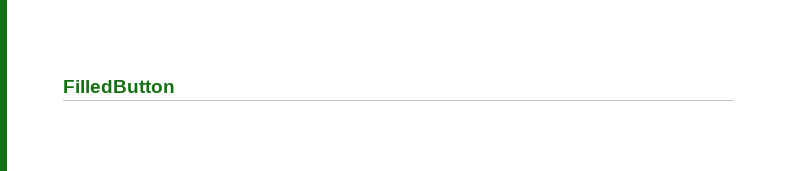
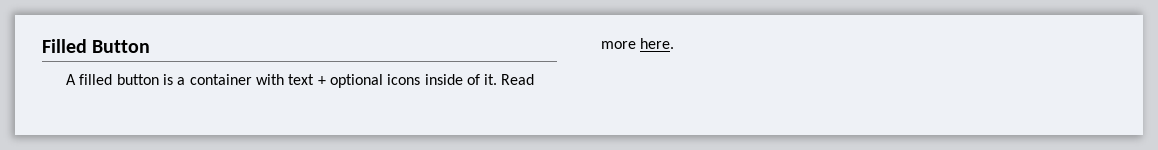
- FilledButton
+ Filled Button
+ A filled button is a container with text + optional icons inside of it. Read more here.

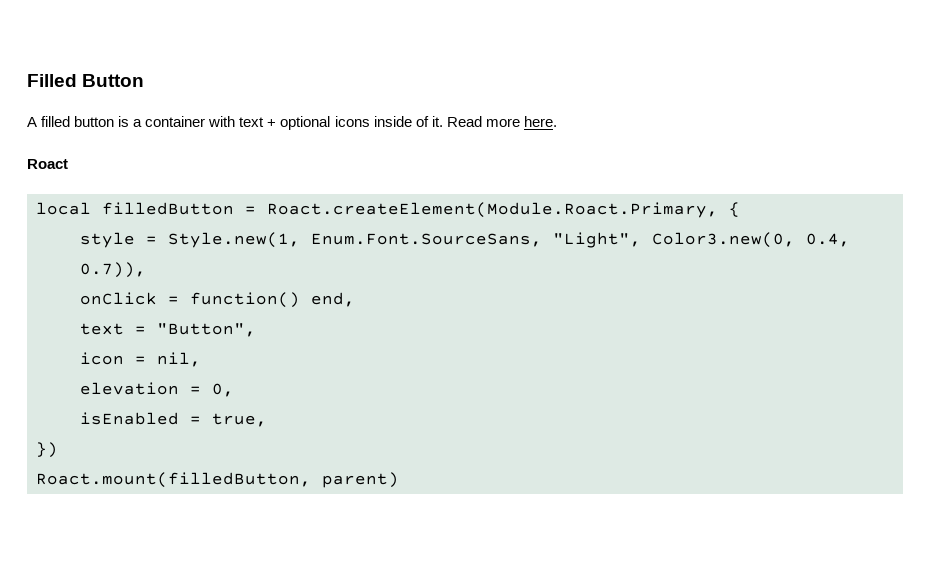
+ Roact
+ local filledButton = Roact.createElement(Module.Roact.Primary, {
+ style = Style.new(1, Enum.Font.SourceSans, "Light", Color3.new(0, 0.4, 0.7)),
+ onClick = function() end,
+ text = "Button",
+ icon = nil,
+ elevation = 0,
+ isEnabled = true,
+ })
+ Roact.mount(filledButton, parent)

